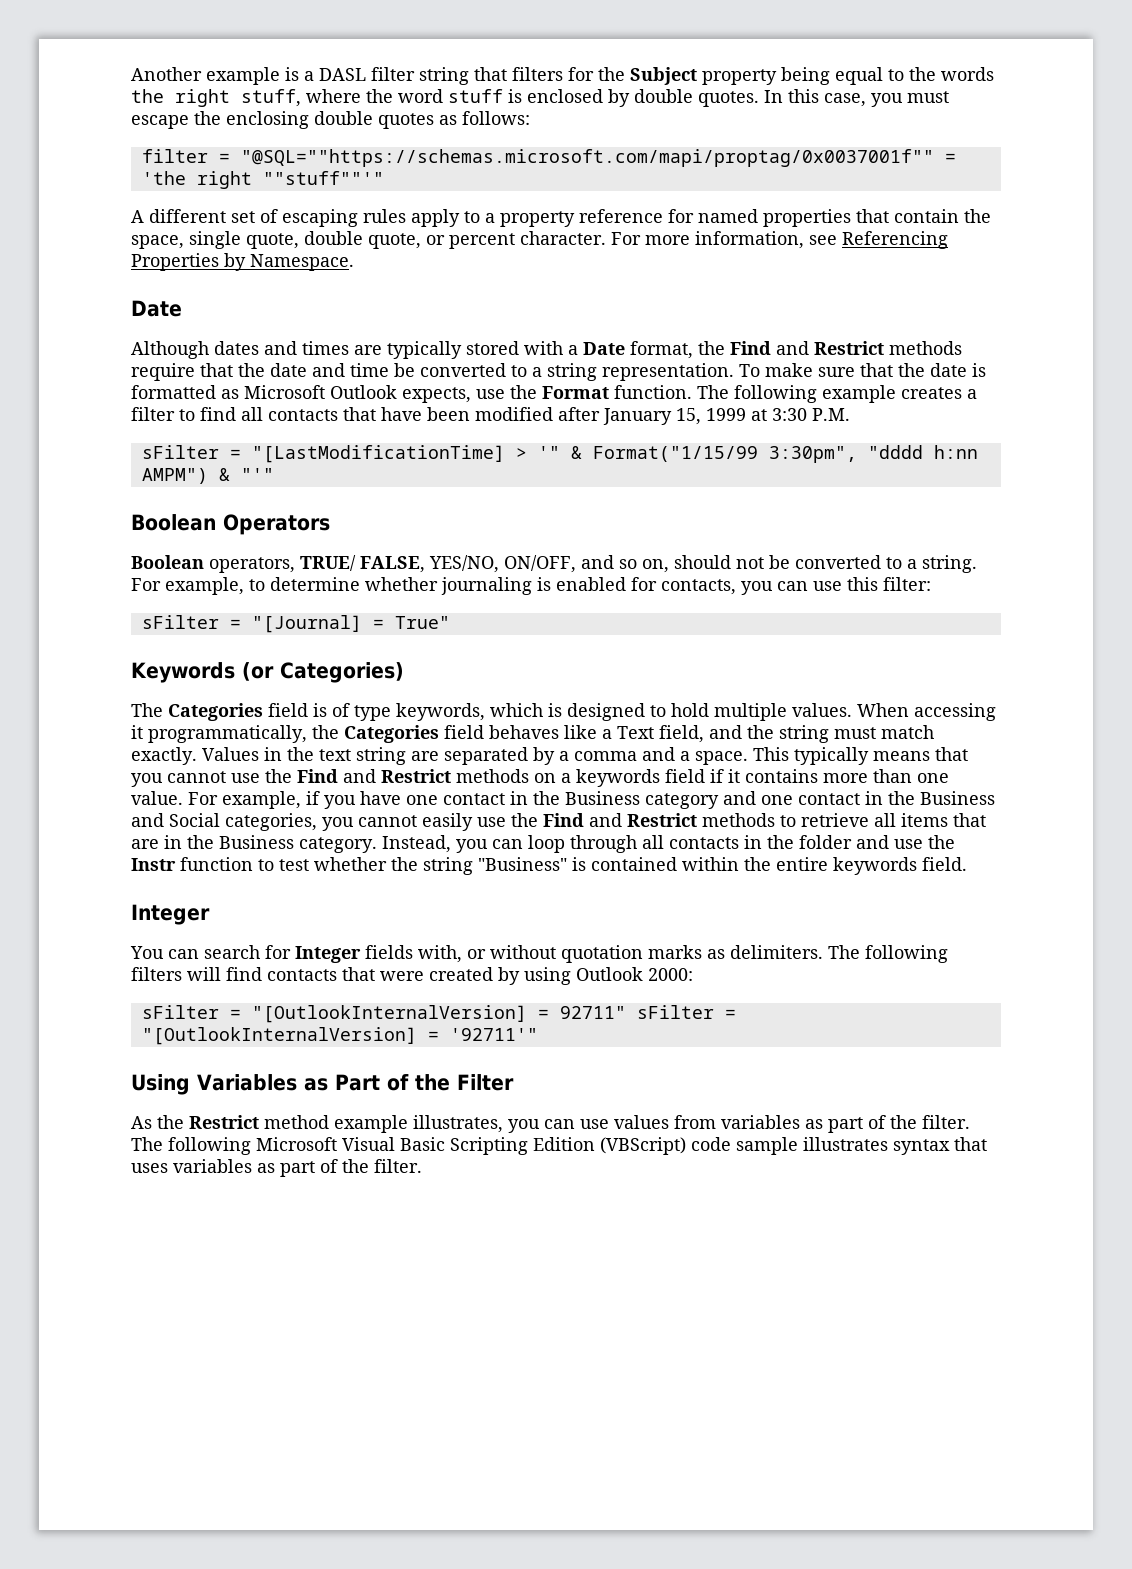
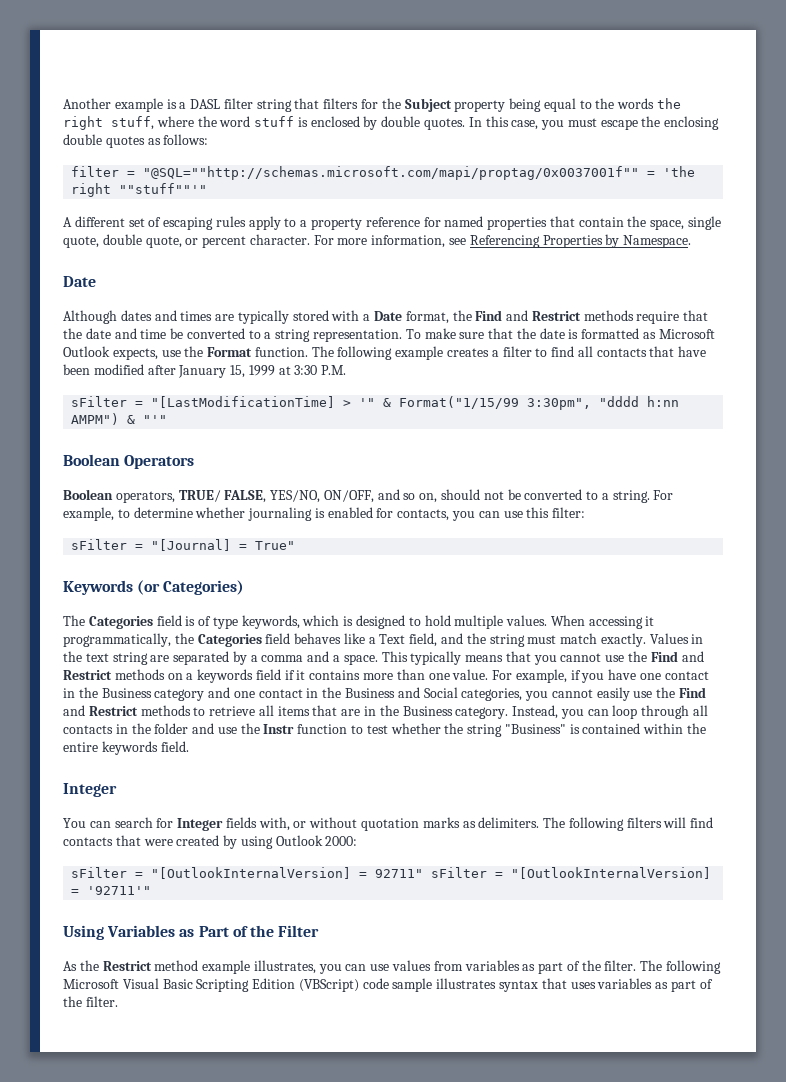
- filter = "@SQL=""https://schemas.microsoft.com/mapi/proptag/0x0037001f"" = 'the right ""stuff""'"
+ filter = "@SQL=""http://schemas.microsoft.com/mapi/proptag/0x0037001f"" = 'the right ""stuff""'"

